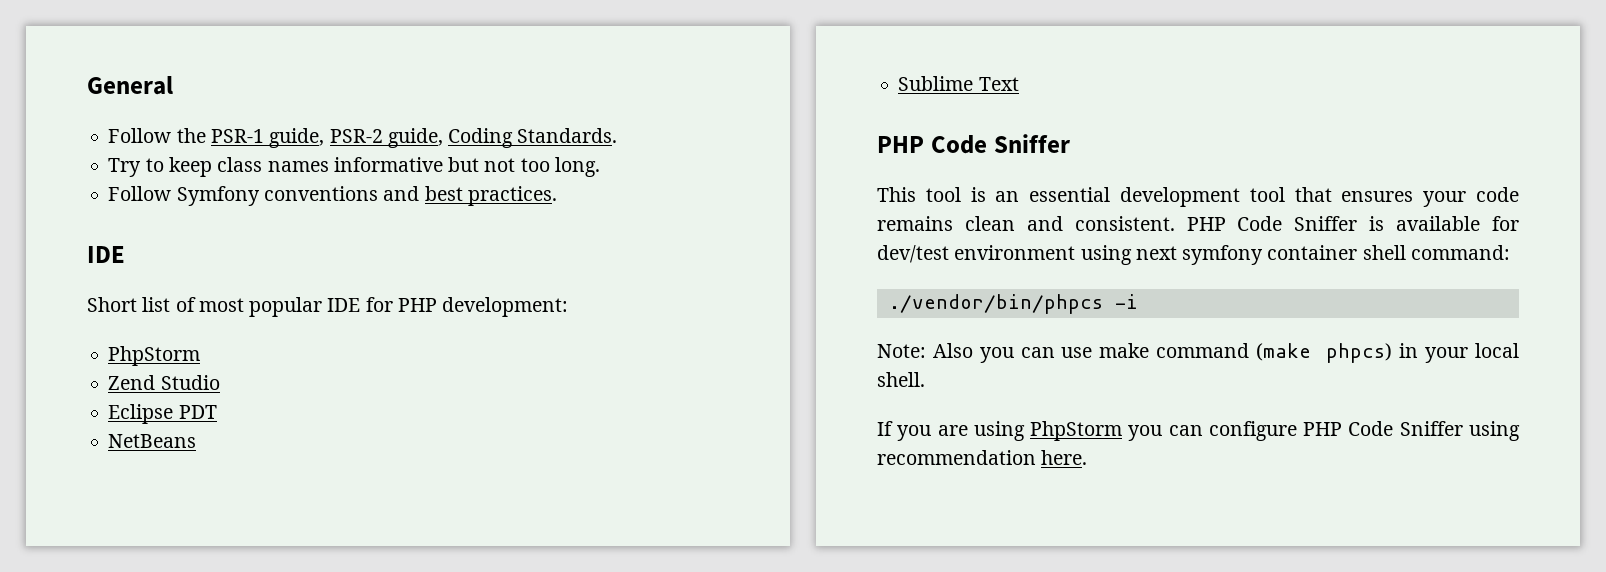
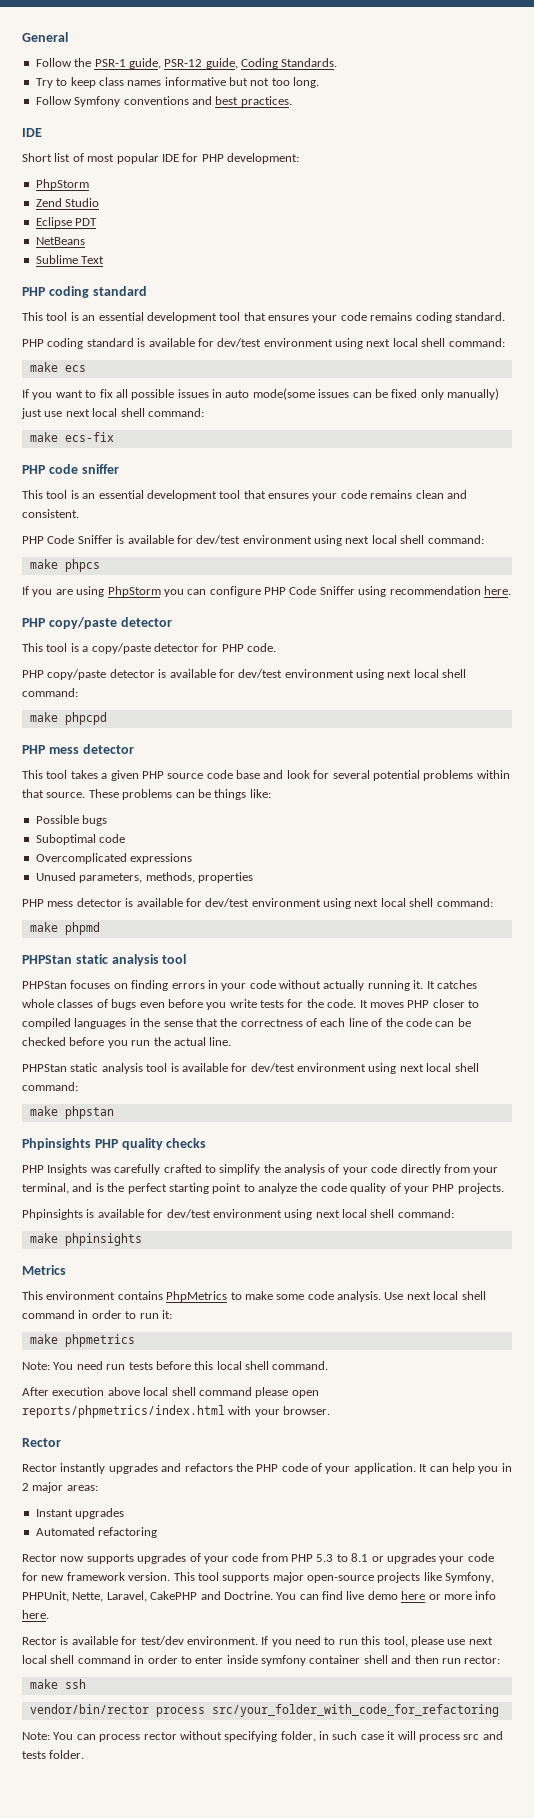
- Follow the PSR-1 guide, PSR-2 guide, Coding Standards.
+ Follow the PSR-1 guide, PSR-12 guide, Coding Standards.
  Sublime Text
- PHP Code Sniffer
+ PHP coding standard
+ This tool is an essential development tool that ensures your code remains coding standard.
+ PHP coding standard is available for dev/test environment using next local shell command:
+ make ecs
+ If you want to fix all possible issues in auto mode(some issues can be fixed only manually) just use next local shell command:
+ make ecs-fix
+ PHP code sniffer
- This tool is an essential development tool that ensures your code remains clean and consistent. PHP Code Sniffer is available for dev/test environment using next symfony container shell command:
- ./vendor/bin/phpcs -i
- Note: Also you can use make command (make phpcs) in your local shell.
+ This tool is an essential development tool that ensures your code remains clean and consistent.
+ PHP Code Sniffer is available for dev/test environment using next local shell command:
+ make phpcs
  If you are using PhpStorm you can configure PHP Code Sniffer using recommendation here.
+ PHP copy/paste detector
+ This tool is a copy/paste detector for PHP code.
+ PHP copy/paste detector is available for dev/test environment using next local shell command:
+ make phpcpd
+ PHP mess detector
+ This tool takes a given PHP source code base and look for several potential problems within that source. These problems can be things like:
+ Possible bugs
+ Suboptimal code
+ Overcomplicated expressions
+ Unused parameters, methods, properties
+ PHP mess detector is available for dev/test environment using next local shell command:
+ make phpmd
+ PHPStan static analysis tool
+ PHPStan focuses on finding errors in your code without actually running it. It catches whole classes of bugs even before you write tests for the code. It moves PHP closer to compiled languages in the sense that the correctness of each line of the code can be checked before you run the actual line.
+ PHPStan static analysis tool is available for dev/test environment using next local shell command:
+ make phpstan
+ Phpinsights PHP quality checks
+ PHP Insights was carefully crafted to simplify the analysis of your code directly from your terminal, and is the perfect starting point to analyze the code quality of your PHP projects.
+ Phpinsights is available for dev/test environment using next local shell command:
+ make phpinsights
+ Metrics
+ This environment contains PhpMetrics to make some code analysis. Use next local shell command in order to run it:
+ make phpmetrics
+ Note: You need run tests before this local shell command.
+ After execution above local shell command please open reports/phpmetrics/index.html with your browser.
+ Rector
+ Rector instantly upgrades and refactors the PHP code of your application. It can help you in 2 major areas:
+ Instant upgrades
+ Automated refactoring
+ Rector now supports upgrades of your code from PHP 5.3 to 8.1 or upgrades your code for new framework version. This tool supports major open-source projects like Symfony, PHPUnit, Nette, Laravel, CakePHP and Doctrine. You can find live demo here or more info here.
+ Rector is available for test/dev environment. If you need to run this tool, please use next local shell command in order to enter inside symfony container shell and then run rector:
+ make ssh
+ vendor/bin/rector process src/your_folder_with_code_for_refactoring
+ Note: You can process rector without specifying folder, in such case it will process src and tests folder.

